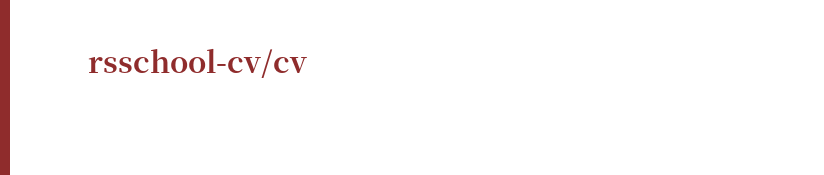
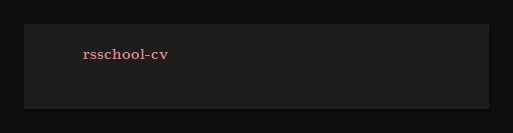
- rsschool-cv/cv
+ rsschool-cv

